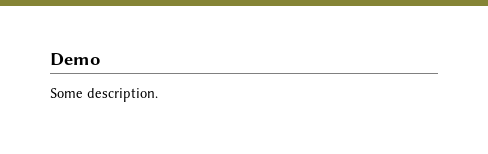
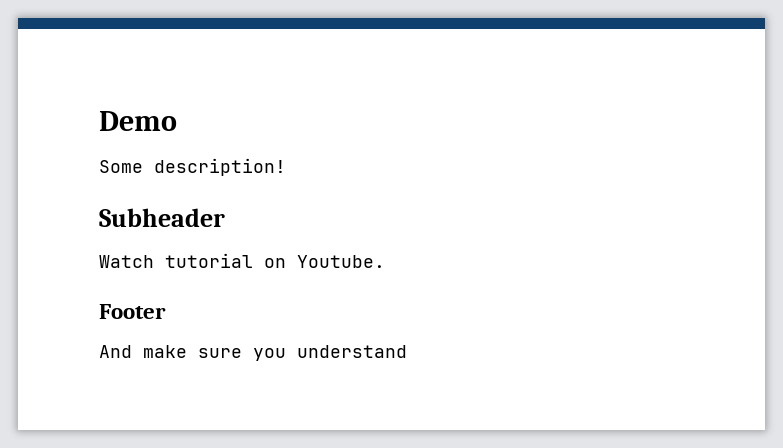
- Some description.
+ Some description!
+ Subheader
+ Watch tutorial on Youtube.
+ Footer
+ And make sure you understand

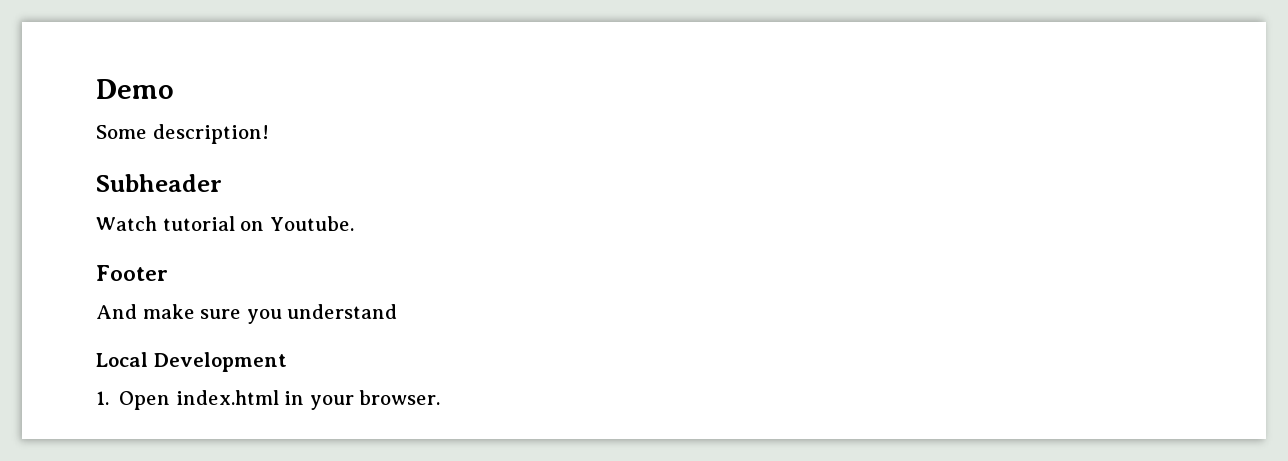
+ Local Development
+ 1. Open index.html in your browser.

